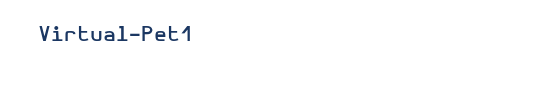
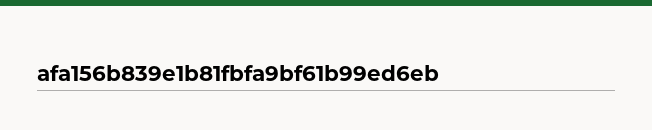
- Virtual-Pet1
+ afa156b839e1b81fbfa9bf61b99ed6eb

